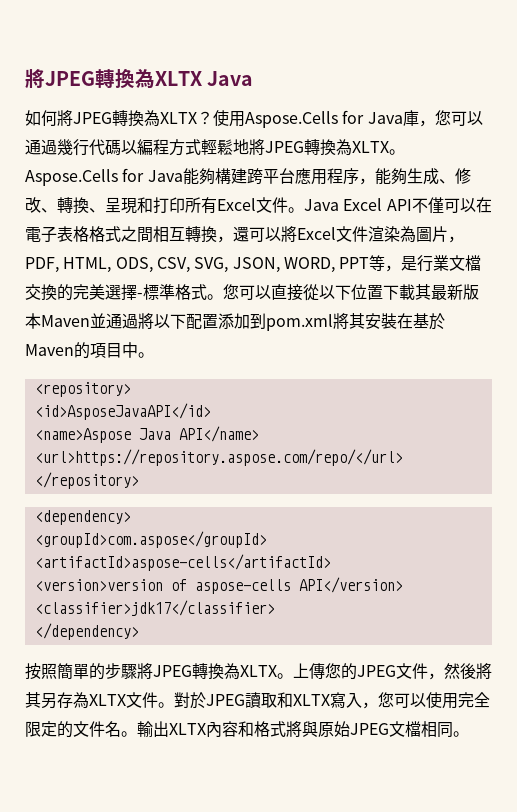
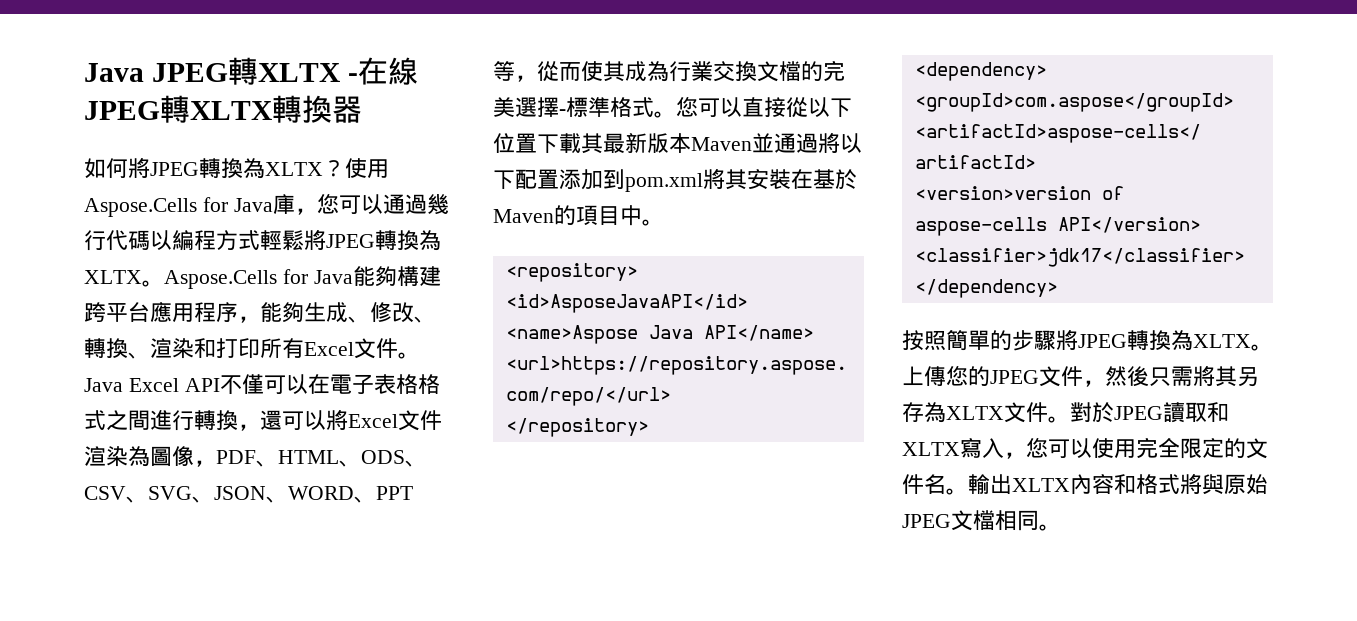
- 將JPEG轉換為XLTX Java
+ Java JPEG轉XLTX -在線JPEG轉XLTX轉換器
- 使用Aspose.Cells for Java庫，您可以通過幾行代碼以編程方式輕鬆地將JPEG轉換為XLTX。
+ 使用Aspose.Cells for Java庫，您可以通過幾行代碼以編程方式輕鬆將JPEG轉換為XLTX。
- Aspose.Cells for Java能夠構建跨平台應用程序，能夠生成、修改、轉換、呈現和打印所有Excel文件。
+ Aspose.Cells for Java能夠構建跨平台應用程序，能夠生成、修改、轉換、渲染和打印所有Excel文件。
- Java Excel API不僅可以在電子表格格式之間相互轉換，還可以將Excel文件渲染為圖片，PDF, HTML, ODS, CSV, SVG, JSON, WORD, PPT等，是行業文檔交換的完美選擇-標準格式。
+ Java Excel API不僅可以在電子表格格式之間進行轉換，還可以將Excel文件渲染為圖像，PDF、HTML、ODS、CSV、SVG、JSON、WORD、PPT等，從而使其成為行業交換文檔的完美選擇-標準格式。
- 上傳您的JPEG文件，然後將其另存為XLTX文件。
+ 上傳您的JPEG文件，然後只需將其另存為XLTX文件。

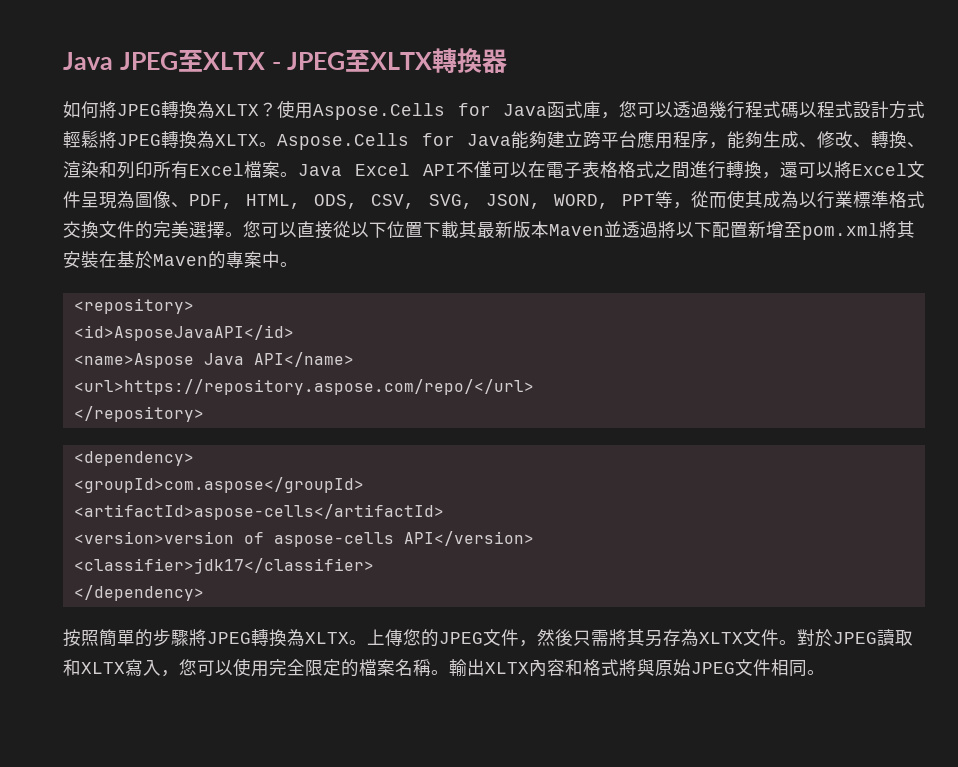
- Java JPEG轉XLTX -在線JPEG轉XLTX轉換器
+ Java JPEG至XLTX - JPEG至XLTX轉換器
- 使用Aspose.Cells for Java庫，您可以通過幾行代碼以編程方式輕鬆將JPEG轉換為XLTX。
+ 使用Aspose.Cells for Java函式庫，您可以透過幾行程式碼以程式設計方式輕鬆將JPEG轉換為XLTX。
- Aspose.Cells for Java能夠構建跨平台應用程序，能夠生成、修改、轉換、渲染和打印所有Excel文件。
+ Aspose.Cells for Java能夠建立跨平台應用程序，能夠生成、修改、轉換、渲染和列印所有Excel檔案。
- Java Excel API不僅可以在電子表格格式之間進行轉換，還可以將Excel文件渲染為圖像，PDF、HTML、ODS、CSV、SVG、JSON、WORD、PPT等，從而使其成為行業交換文檔的完美選擇-標準格式。
+ Java Excel API不僅可以在電子表格格式之間進行轉換，還可以將Excel文件呈現為圖像、PDF, HTML, ODS, CSV, SVG, JSON, WORD, PPT等，從而使其成為以行業標準格式交換文件的完美選擇。
- 您可以直接從以下位置下載其最新版本Maven並通過將以下配置添加到pom.xml將其安裝在基於Maven的項目中。
+ 您可以直接從以下位置下載其最新版本Maven並透過將以下配置新增至pom.xml將其安裝在基於Maven的專案中。
- 對於JPEG讀取和XLTX寫入，您可以使用完全限定的文件名。
+ 對於JPEG讀取和XLTX寫入，您可以使用完全限定的檔案名稱。
- 輸出XLTX內容和格式將與原始JPEG文檔相同。
+ 輸出XLTX內容和格式將與原始JPEG文件相同。

